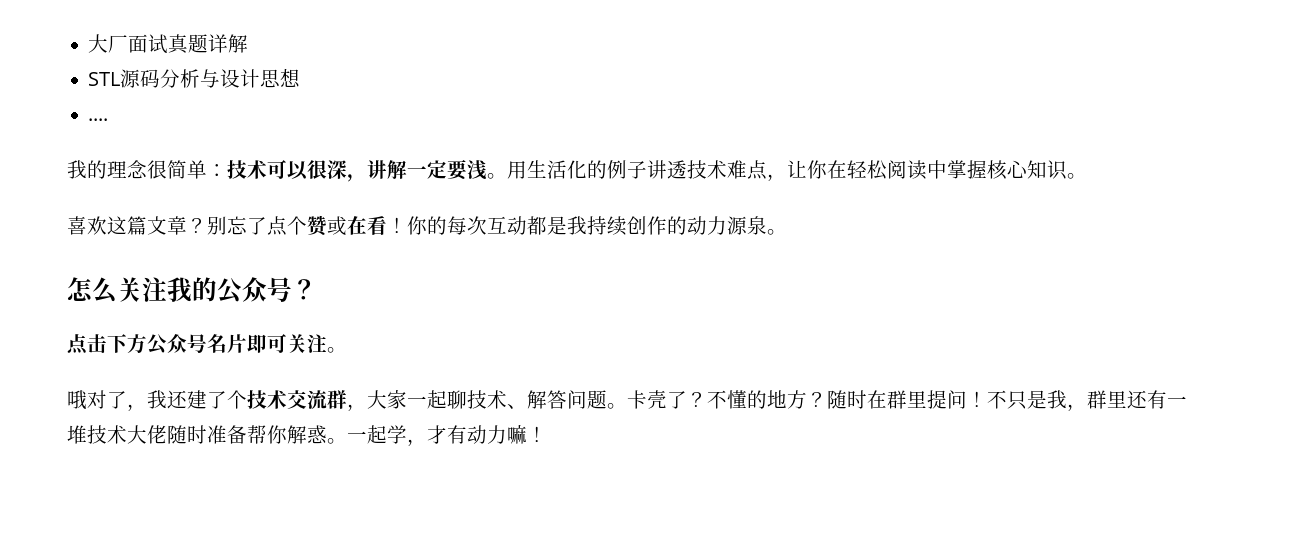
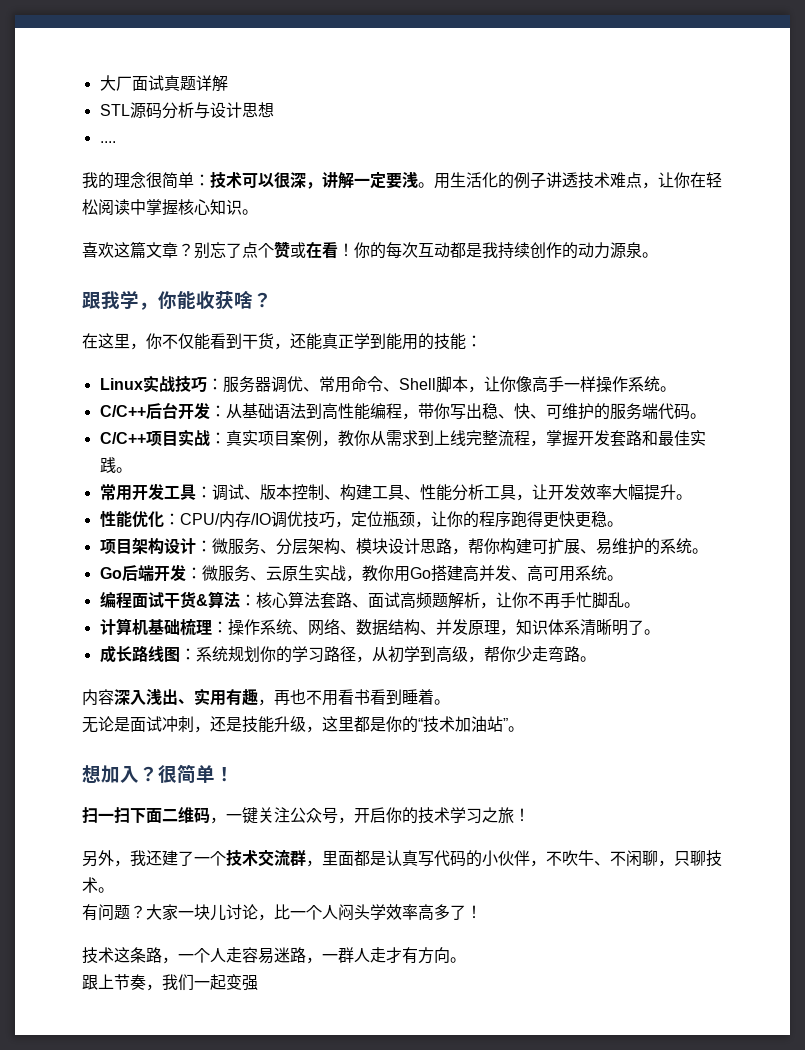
- 怎么关注我的公众号？
- 点击下方公众号名片即可关注。
- 哦对了，我还建了个技术交流群，大家一起聊技术、解答问题。卡壳了？不懂的地方？随时在群里提问！不只是我，群里还有一堆技术大佬随时准备帮你解惑。一起学，才有动力嘛！
+ 跟我学，你能收获啥？
+ 在这里，你不仅能看到干货，还能真正学到能用的技能：
+ Linux实战技巧：服务器调优、常用命令、Shell脚本，让你像高手一样操作系统。
+ C/C++后台开发：从基础语法到高性能编程，带你写出稳、快、可维护的服务端代码。
+ C/C++项目实战：真实项目案例，教你从需求到上线完整流程，掌握开发套路和最佳实践。
+ 常用开发工具：调试、版本控制、构建工具、性能分析工具，让开发效率大幅提升。
+ 性能优化：CPU/内存/IO调优技巧，定位瓶颈，让你的程序跑得更快更稳。
+ 项目架构设计：微服务、分层架构、模块设计思路，帮你构建可扩展、易维护的系统。
+ Go后端开发：微服务、云原生实战，教你用Go搭建高并发、高可用系统。
+ 编程面试干货&算法：核心算法套路、面试高频题解析，让你不再手忙脚乱。
+ 计算机基础梳理：操作系统、网络、数据结构、并发原理，知识体系清晰明了。
+ 成长路线图：系统规划你的学习路径，从初学到高级，帮你少走弯路。
+ 内容深入浅出、实用有趣，再也不用看书看到睡着。
+ 无论是面试冲刺，还是技能升级，这里都是你的“技术加油站”。
+ 想加入？很简单！
+ 扫一扫下面二维码，一键关注公众号，开启你的技术学习之旅！
+ 另外，我还建了一个技术交流群，里面都是认真写代码的小伙伴，不吹牛、不闲聊，只聊技术。
+ 有问题？大家一块儿讨论，比一个人闷头学效率高多了！
+ 技术这条路，一个人走容易迷路，一群人走才有方向。
+ 跟上节奏，我们一起变强

